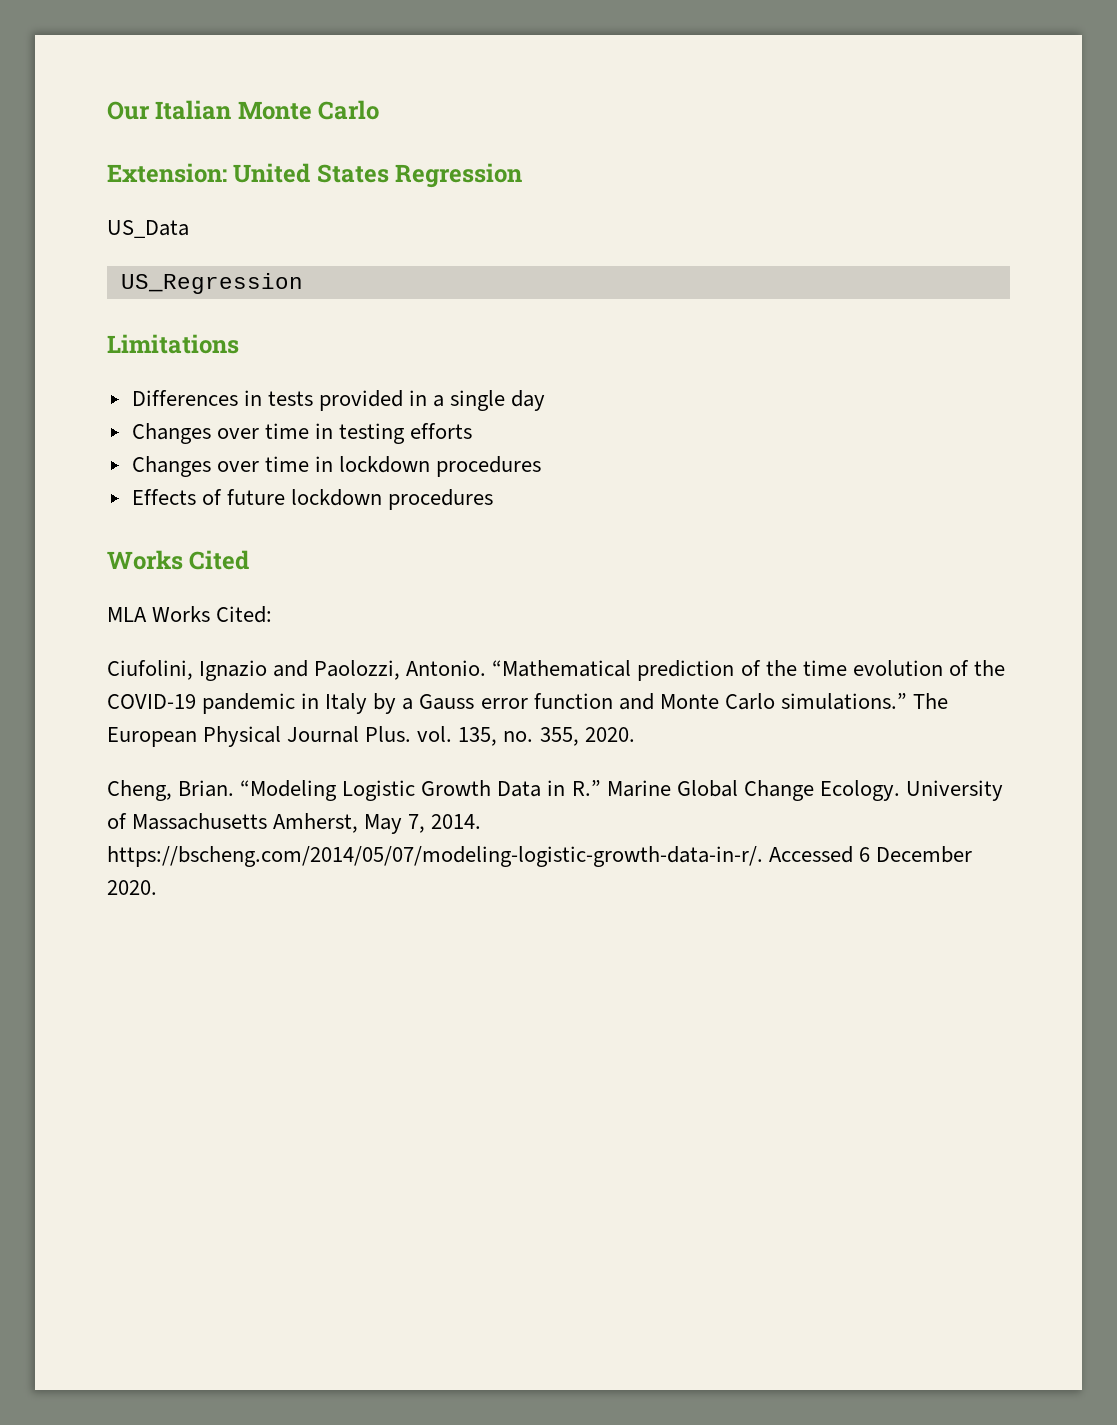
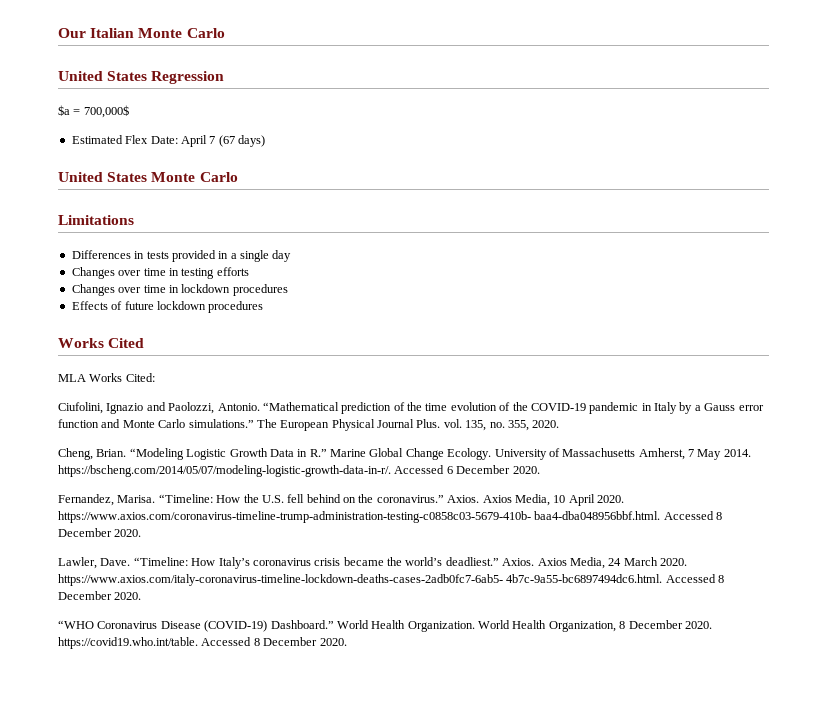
- Extension: United States Regression
+ United States Regression
- US_Data
- US_Regression
+ $a = 700,000$
+ Estimated Flex Date: April 7 (67 days)
+ United States Monte Carlo
- University of Massachusetts Amherst, May 7, 2014. https://bscheng.com/2014/05/07/modeling-logistic-growth-data-in-r/. Accessed 6 December 2020.
+ University of Massachusetts Amherst, 7 May 2014. https://bscheng.com/2014/05/07/modeling-logistic-growth-data-in-r/. Accessed 6 December 2020.
+ Fernandez, Marisa. “Timeline: How the U.S. fell behind on the coronavirus.” Axios. Axios Media, 10 April 2020. https://www.axios.com/coronavirus-timeline-trump-administration-testing-c0858c03-5679-410b- baa4-dba048956bbf.html. Accessed 8 December 2020.
+ Lawler, Dave. “Timeline: How Italy’s coronavirus crisis became the world’s deadliest.” Axios. Axios Media, 24 March 2020. https://www.axios.com/italy-coronavirus-timeline-lockdown-deaths-cases-2adb0fc7-6ab5- 4b7c-9a55-bc6897494dc6.html. Accessed 8 December 2020.
+ “WHO Coronavirus Disease (COVID-19) Dashboard.” World Health Organization. World Health Organization, 8 December 2020. https://covid19.who.int/table. Accessed 8 December 2020.

